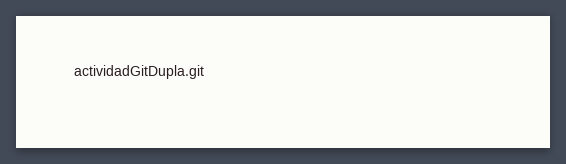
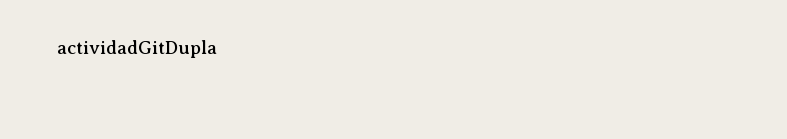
- actividadGitDupla.git
+ actividadGitDupla

